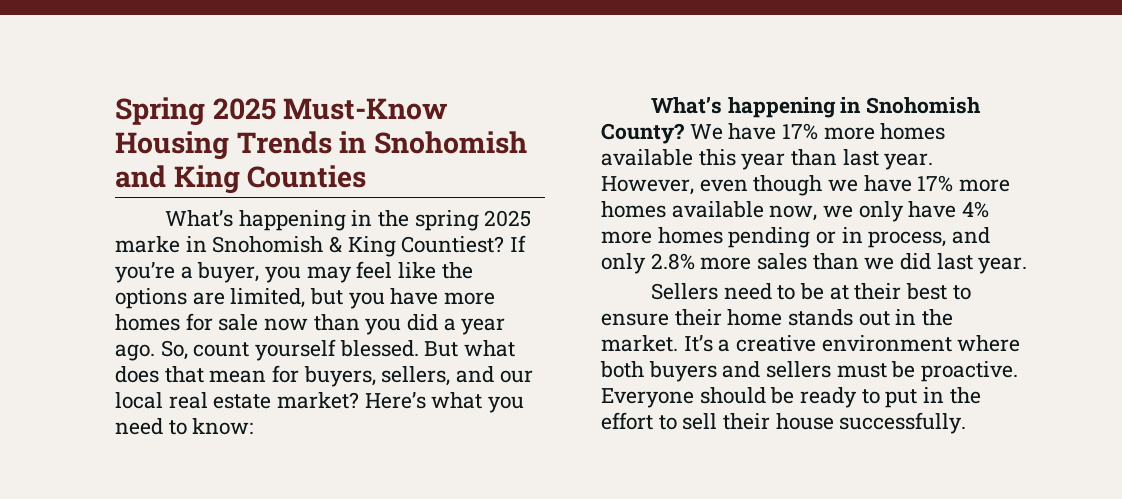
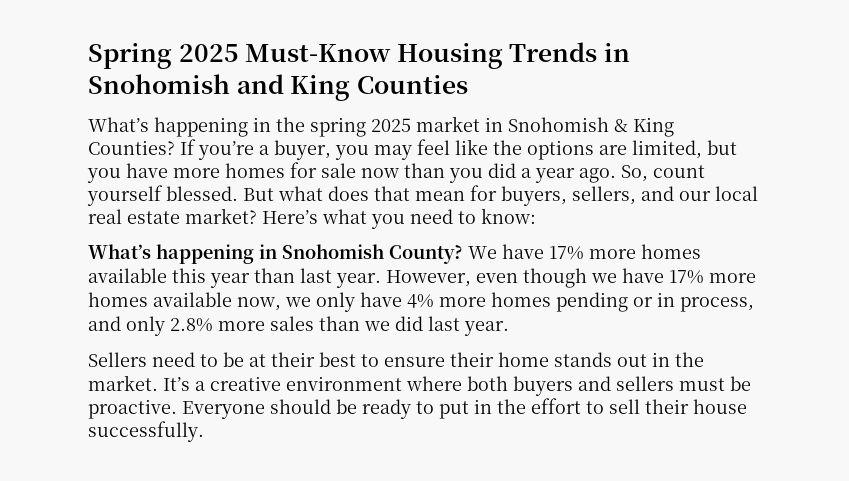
- What’s happening in the spring 2025 marke in Snohomish & King Countiest?
+ What’s happening in the spring 2025 market in Snohomish & King Counties?

